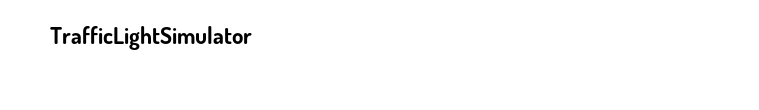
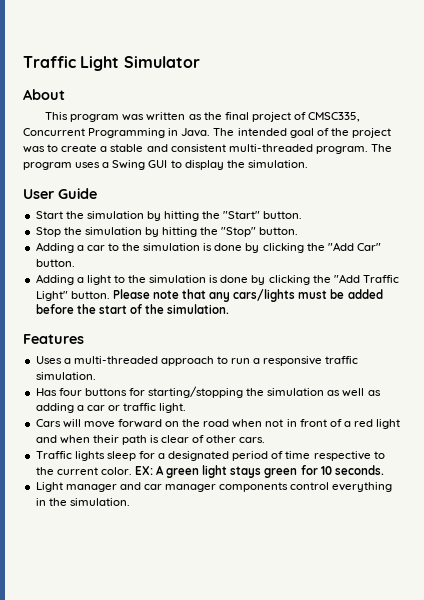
- TrafficLightSimulator
+ Traffic Light Simulator
+ About
+ This program was written as the final project of CMSC335, Concurrent Programming in Java. The intended goal of the project was to create a stable and consistent multi-threaded program. The program uses a Swing GUI to display the simulation.
+ User Guide
+ Start the simulation by hitting the "Start" button.
+ Stop the simulation by hitting the "Stop" button.
+ Adding a car to the simulation is done by clicking the "Add Car" button.
+ Adding a light to the simulation is done by clicking the "Add Traffic Light" button. Please note that any cars/lights must be added before the start of the simulation.
+ Features
+ Uses a multi-threaded approach to run a responsive traffic simulation.
+ Has four buttons for starting/stopping the simulation as well as adding a car or traffic light.
+ Cars will move forward on the road when not in front of a red light and when their path is clear of other cars.
+ Traffic lights sleep for a designated period of time respective to the current color. EX: A green light stays green for 10 seconds.
+ Light manager and car manager components control everything in the simulation.

